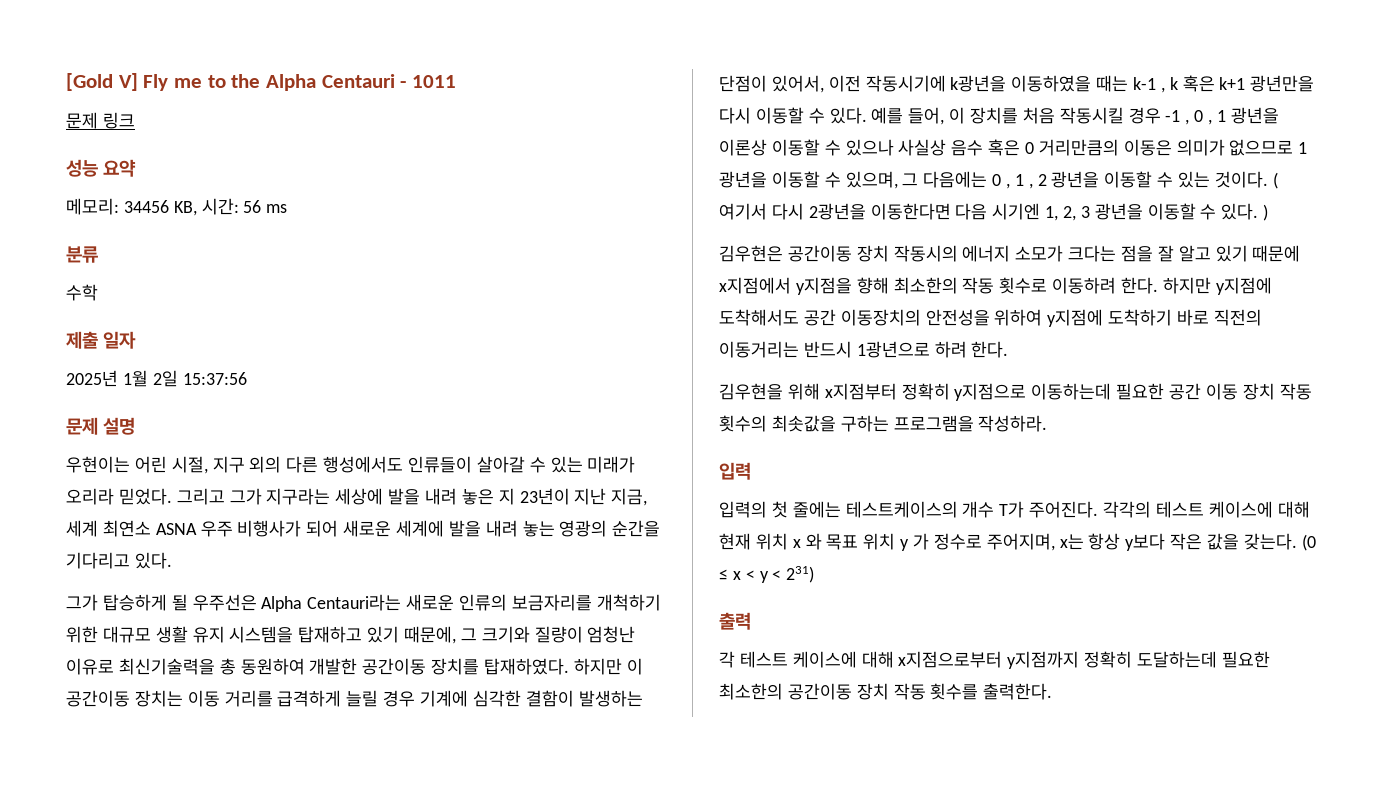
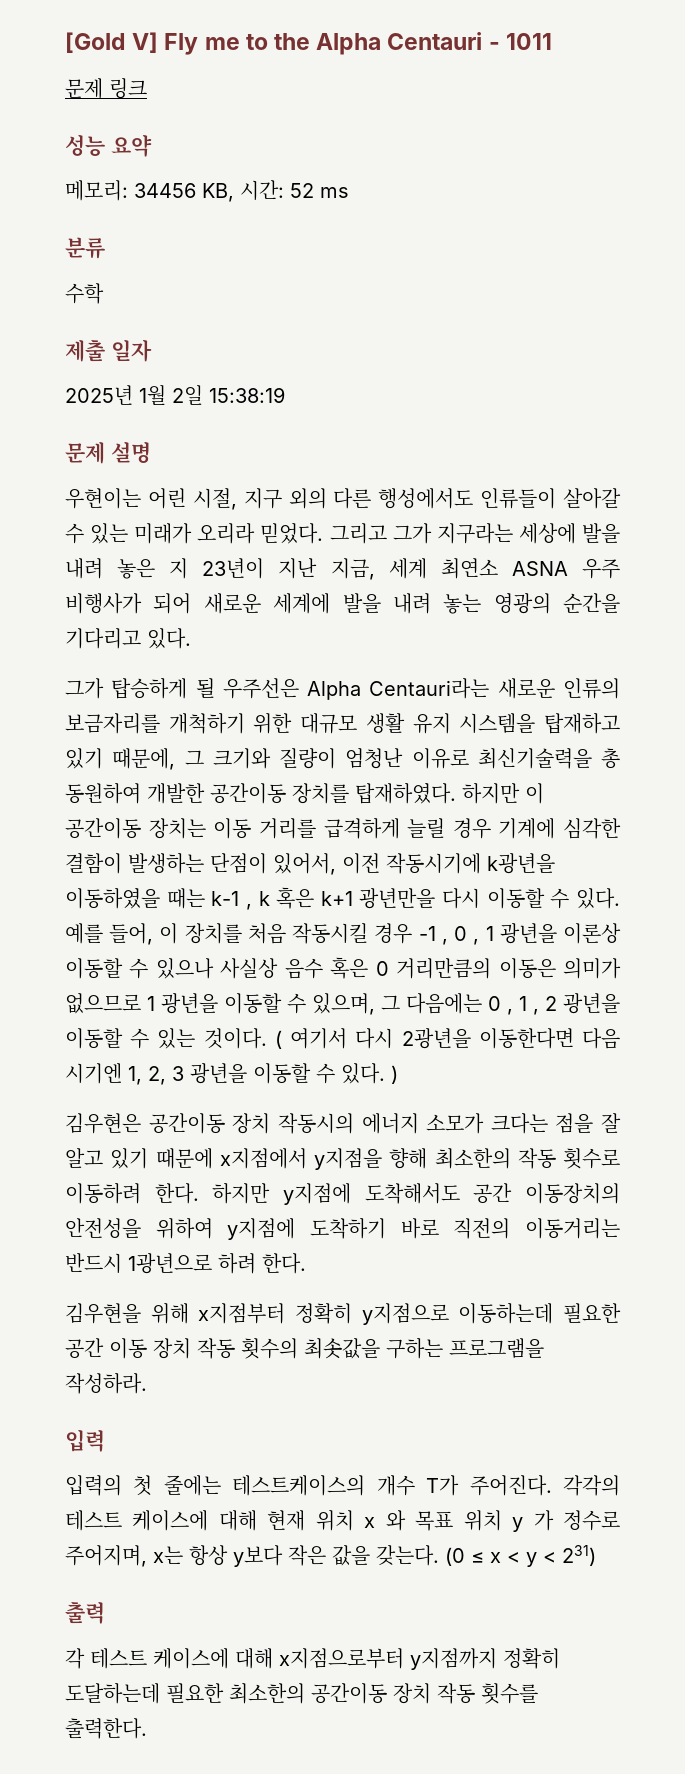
- 메모리: 34456 KB, 시간: 56 ms
+ 메모리: 34456 KB, 시간: 52 ms
- 2025년 1월 2일 15:37:56
+ 2025년 1월 2일 15:38:19

